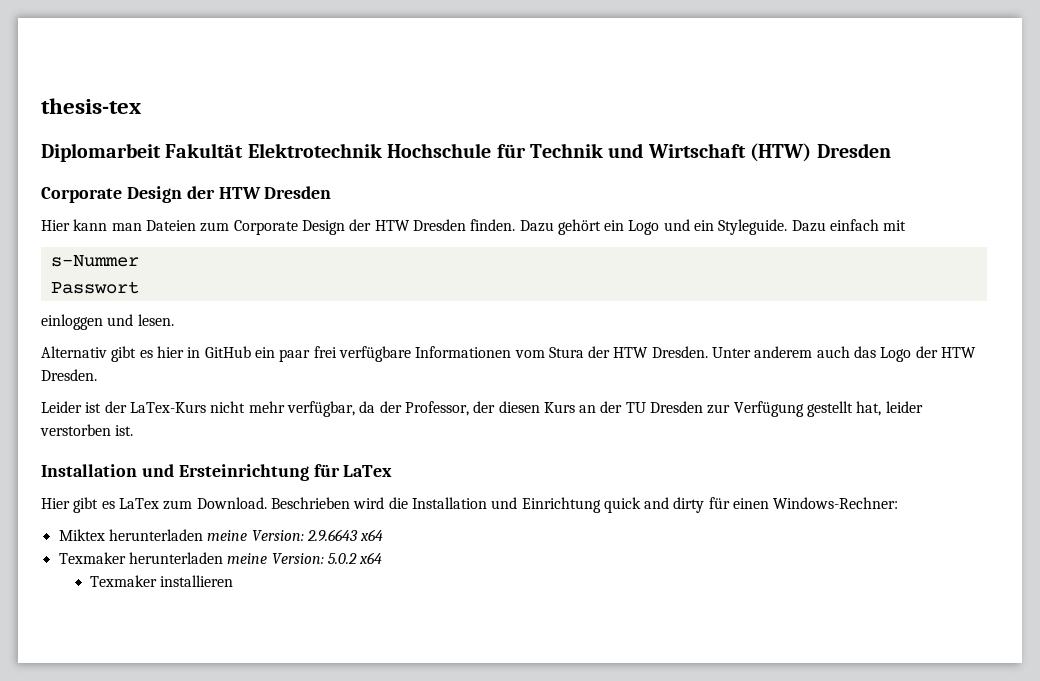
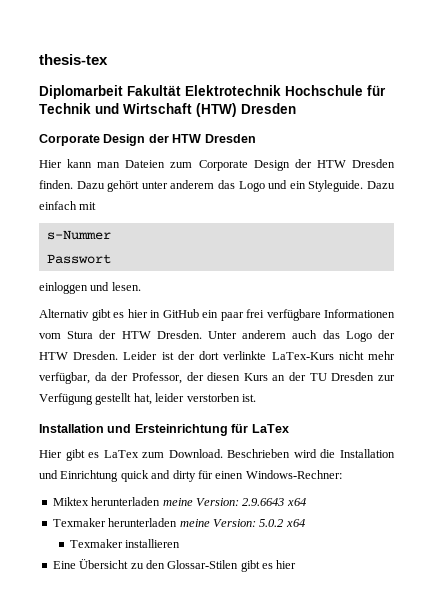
- Dazu gehört ein Logo und ein Styleguide.
+ Dazu gehört unter anderem das Logo und ein Styleguide.
- Unter anderem auch das Logo der HTW Dresden.
- Leider ist der LaTex-Kurs nicht mehr verfügbar, da der Professor, der diesen Kurs an der TU Dresden zur Verfügung gestellt hat, leider verstorben ist.
+ Unter anderem auch das Logo der HTW Dresden. Leider ist der dort verlinkte LaTex-Kurs nicht mehr verfügbar, da der Professor, der diesen Kurs an der TU Dresden zur Verfügung gestellt hat, leider verstorben ist.
+ Eine Übersicht zu den Glossar-Stilen gibt es hier

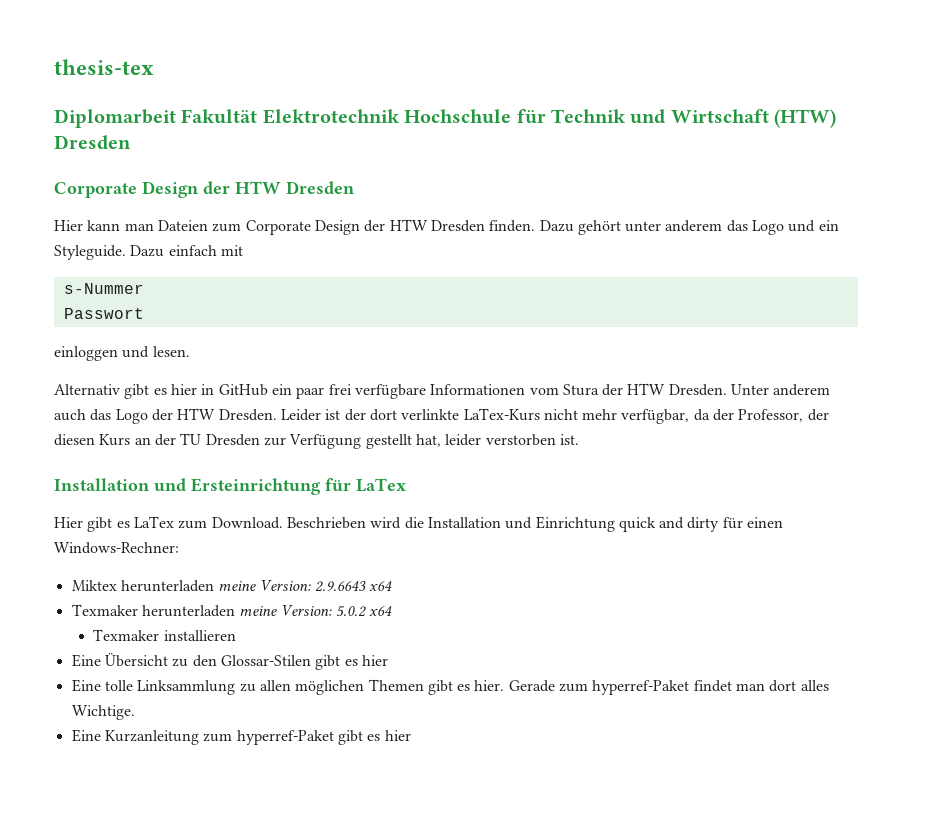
+ Eine tolle Linksammlung zu allen möglichen Themen gibt es hier. Gerade zum hyperref-Paket findet man dort alles Wichtige.
+ Eine Kurzanleitung zum hyperref-Paket gibt es hier

